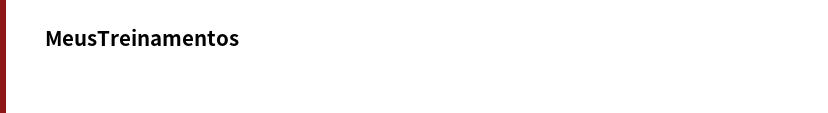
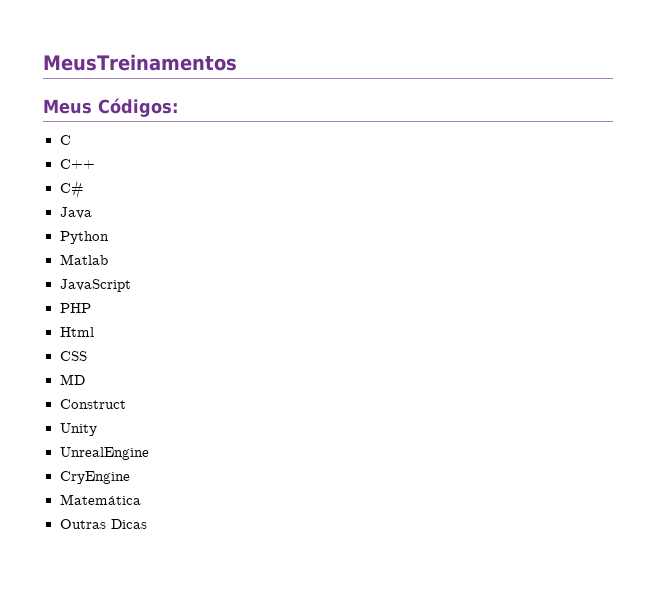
+ Meus Códigos:
+ C
+ C++
+ C#
+ Java
+ Python
+ Matlab
+ JavaScript
+ PHP
+ Html
+ CSS
+ MD
+ Construct
+ Unity
+ UnrealEngine
+ CryEngine
+ Matemática
+ Outras Dicas

